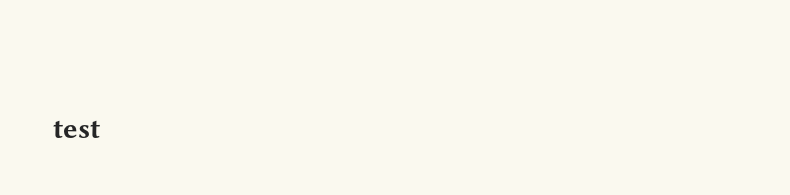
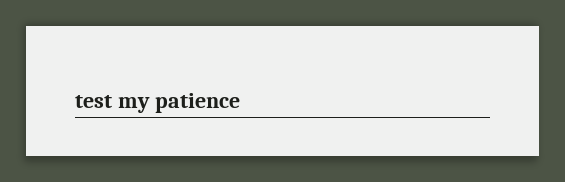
- test
+ test my patience

